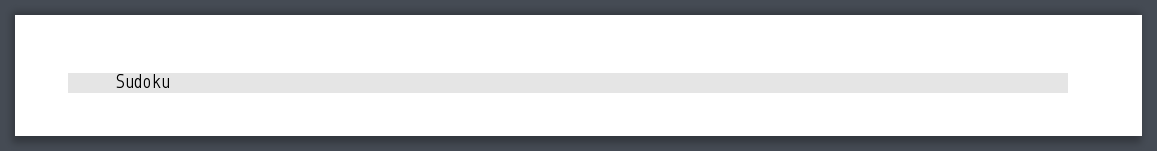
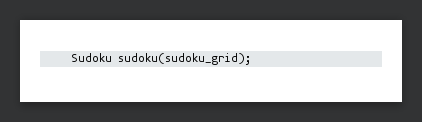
- Sudoku
+ Sudoku sudoku(sudoku_grid);

